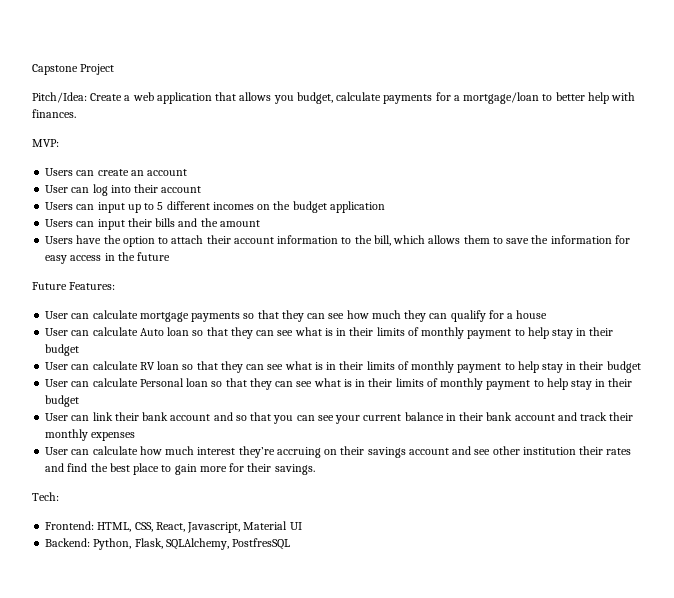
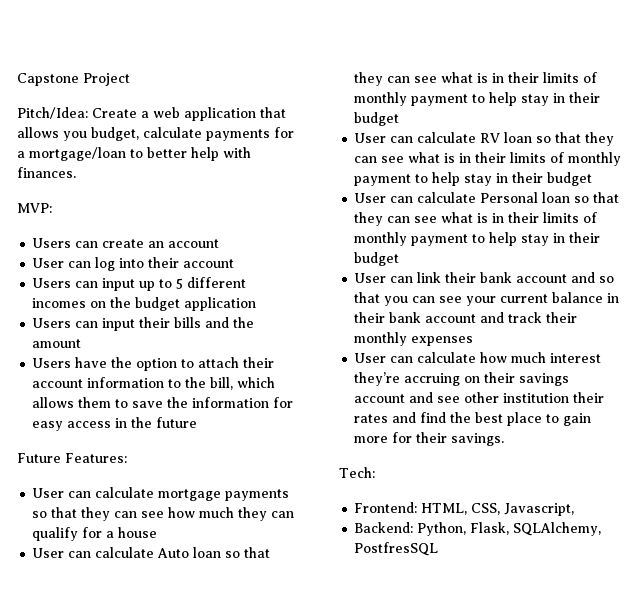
- Frontend: HTML, CSS, React, Javascript, Material UI
+ Frontend: HTML, CSS, Javascript,

